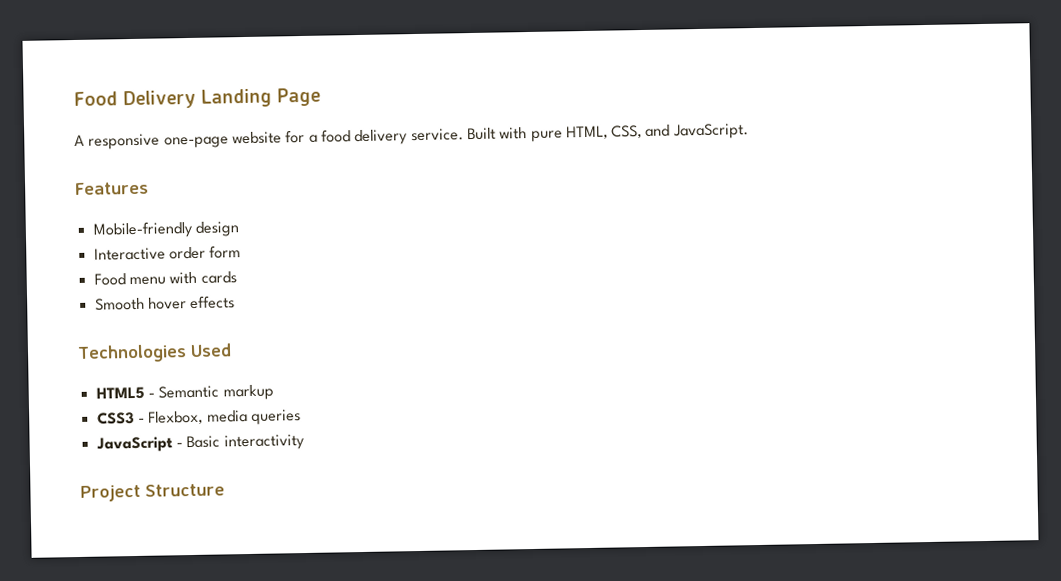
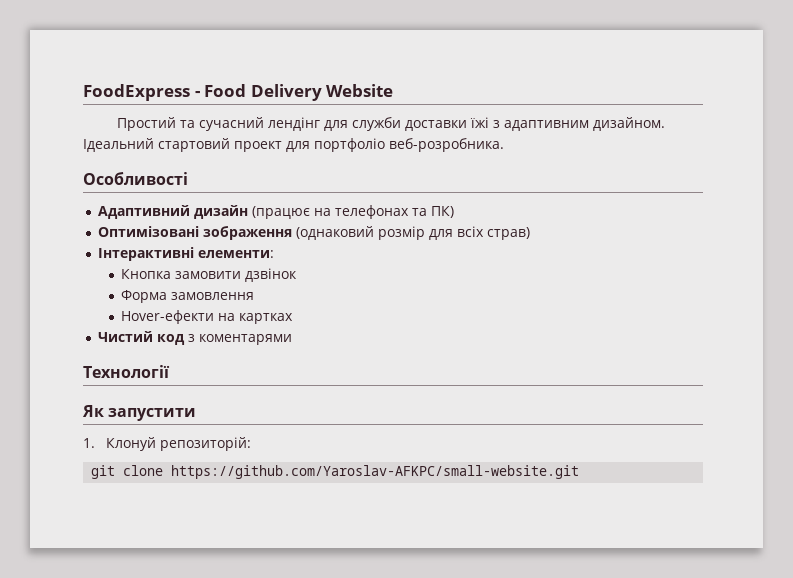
- Food Delivery Landing Page
- A responsive one-page website for a food delivery service. Built with pure HTML, CSS, and JavaScript.
- Features
- Mobile-friendly design
- Interactive order form
- Food menu with cards
- Smooth hover effects
- Technologies Used
- HTML5 - Semantic markup
- CSS3 - Flexbox, media queries
- JavaScript - Basic interactivity
- Project Structure
+ FoodExpress - Food Delivery Website
+ Простий та сучасний лендінг для служби доставки їжі з адаптивним дизайном. Ідеальний стартовий проект для портфоліо веб-розробника.
+ Особливості
+ Адаптивний дизайн (працює на телефонах та ПК)
+ Оптимізовані зображення (однаковий розмір для всіх страв)
+ Інтерактивні елементи:
+ Кнопка замовити дзвінок
+ Форма замовлення
+ Hover-ефекти на картках
+ Чистий код з коментарями
+ Технології
+ Як запустити
+ 1. Клонуй репозиторій:
+ git clone https://github.com/Yaroslav-AFKPC/small-website.git

